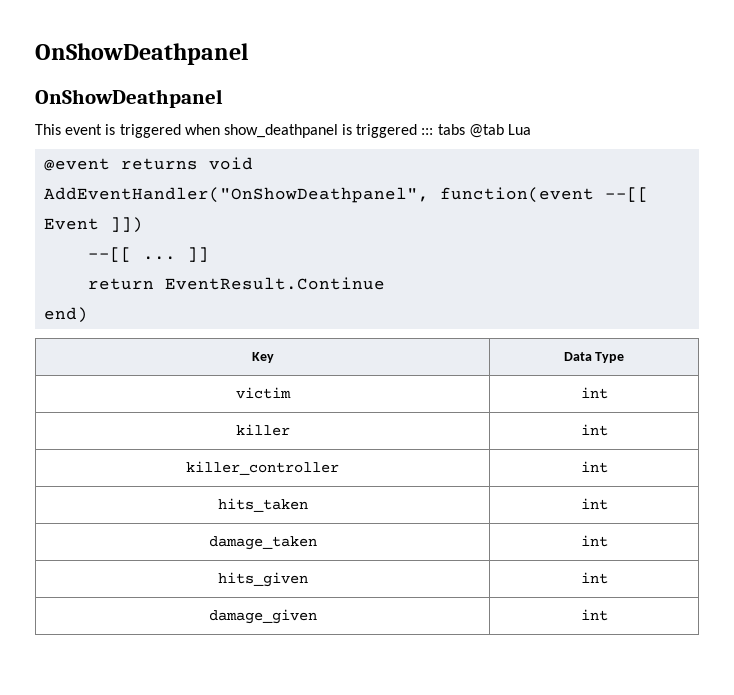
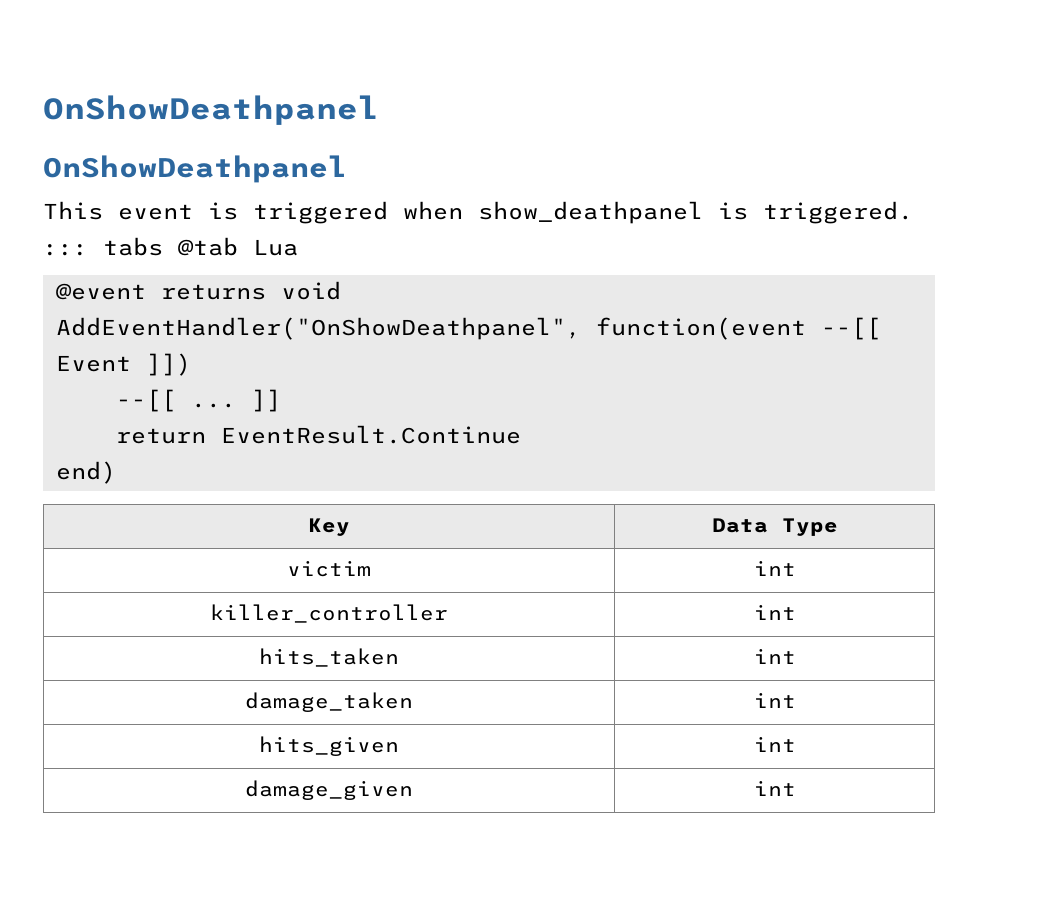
- This event is triggered when show_deathpanel is triggered ::: tabs @tab Lua
+ This event is triggered when show_deathpanel is triggered. ::: tabs @tab Lua
- killer | int

